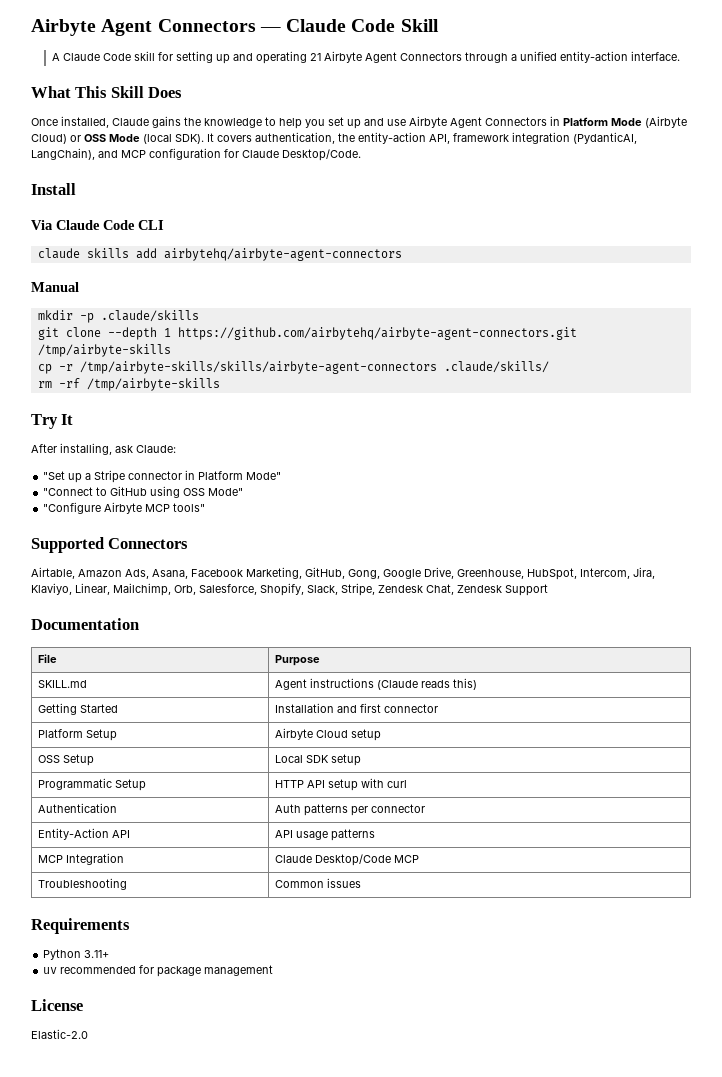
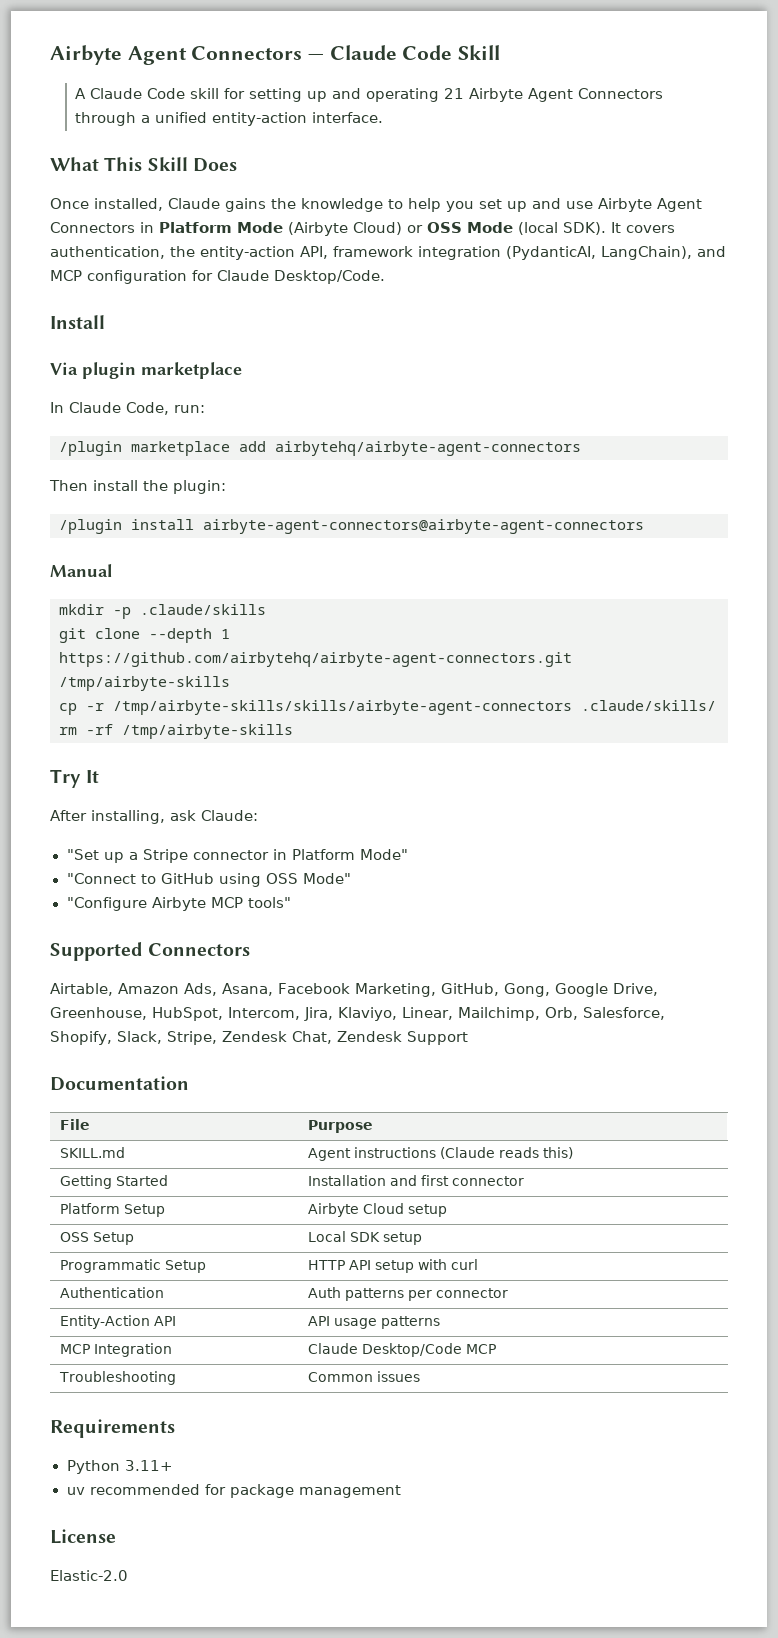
- Via Claude Code CLI
- claude skills add airbytehq/airbyte-agent-connectors
+ Via plugin marketplace
+ In Claude Code, run:
+ /plugin marketplace add airbytehq/airbyte-agent-connectors
+ Then install the plugin:
+ /plugin install airbyte-agent-connectors@airbyte-agent-connectors

